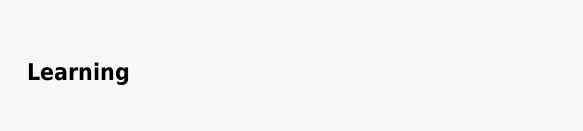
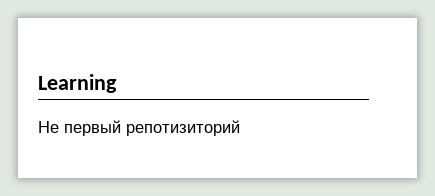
+ Не первый репотизиторий

